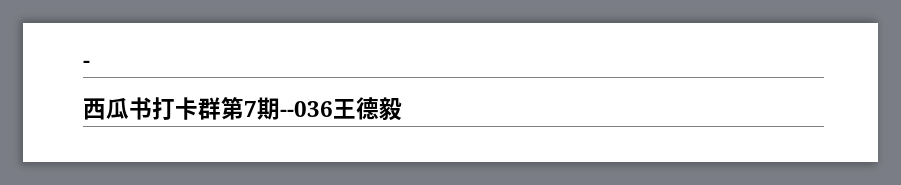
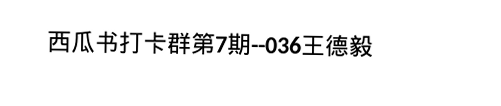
- -

